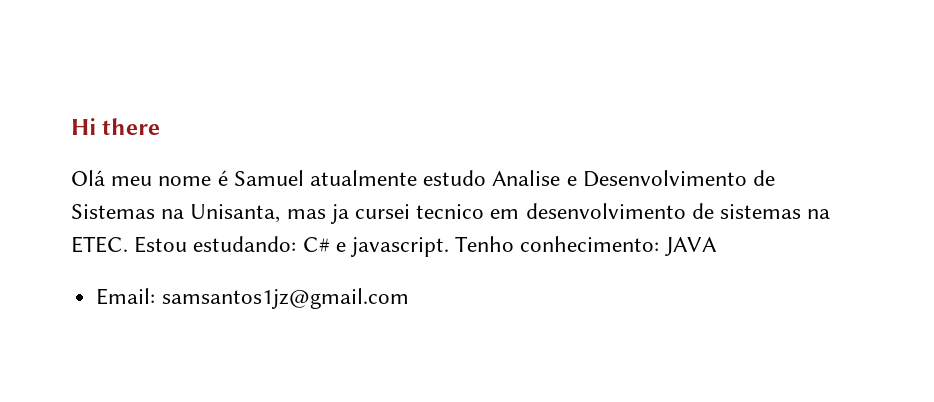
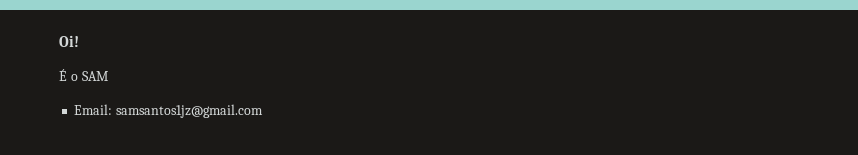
- Hi there
- Olá meu nome é Samuel atualmente estudo Analise e Desenvolvimento de Sistemas na Unisanta, mas ja cursei tecnico em desenvolvimento de sistemas na ETEC. Estou estudando: C# e javascript. Tenho conhecimento: JAVA
+ Oi!
+ É o SAM

